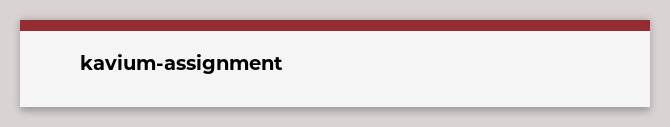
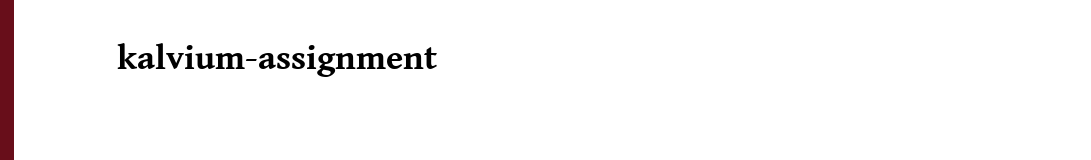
- kavium-assignment
+ kalvium-assignment

